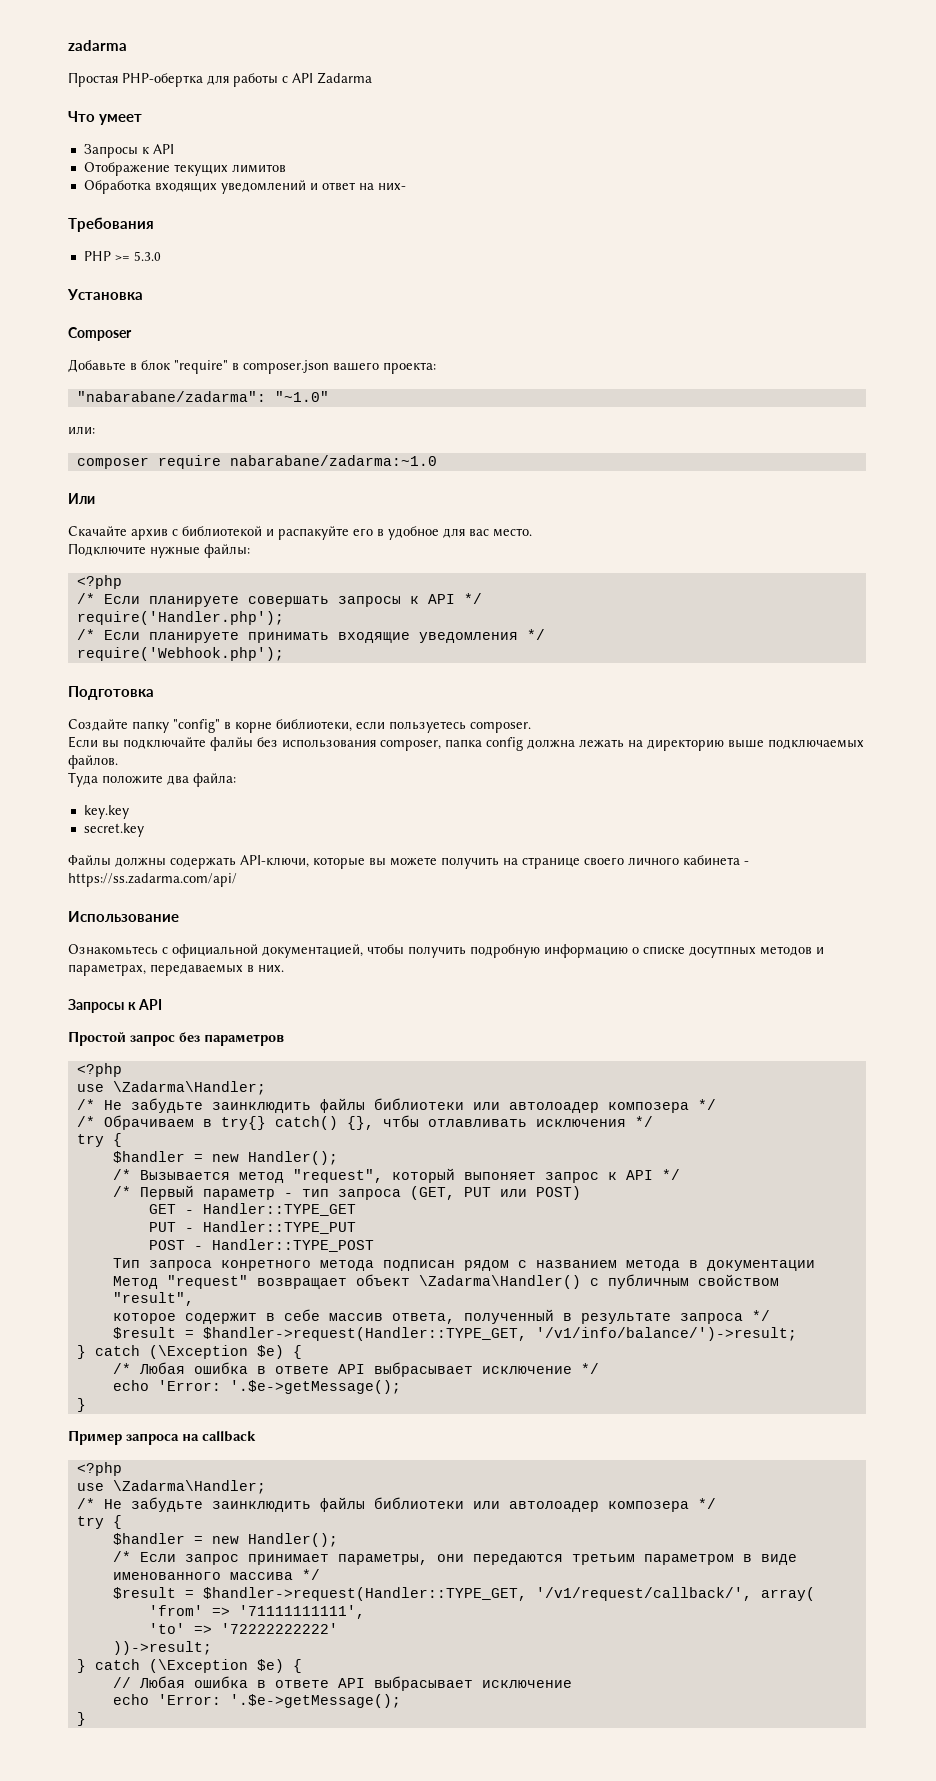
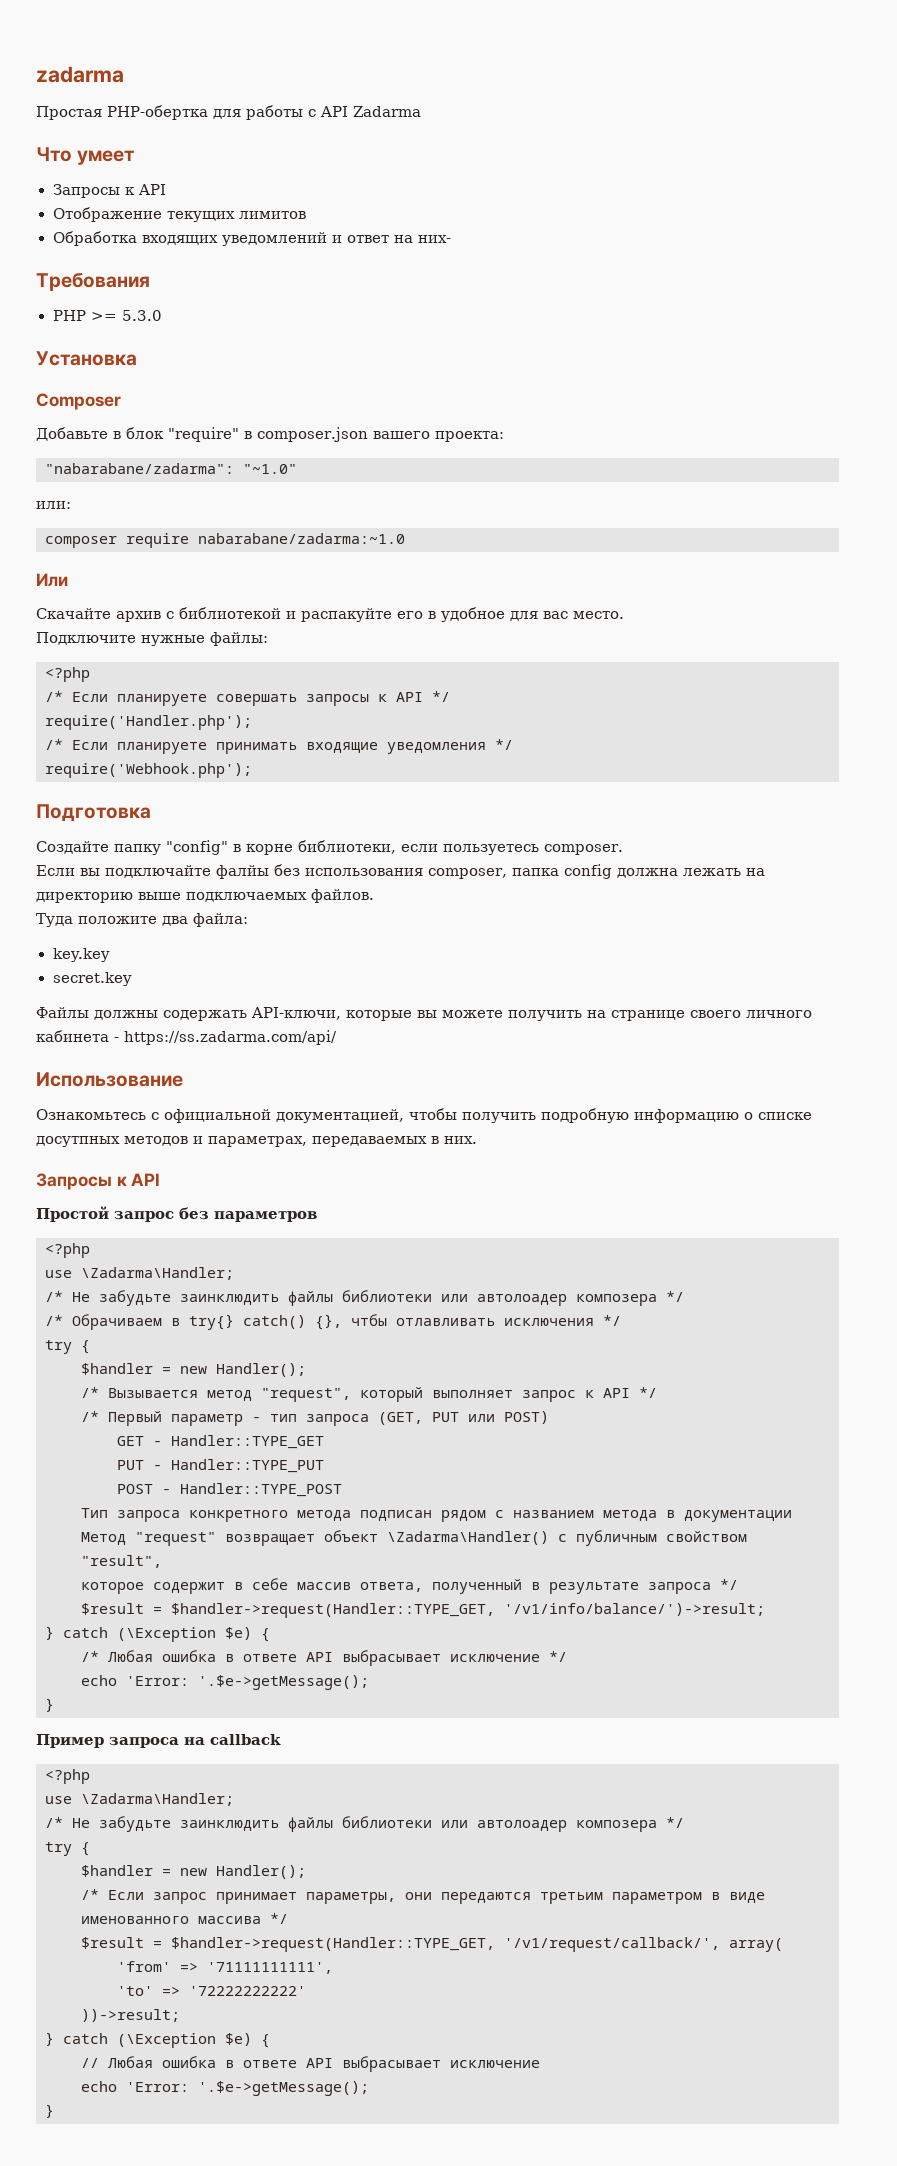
- /* Вызывается метод "request", который выпоняет запрос к API */
+ /* Вызывается метод "request", который выполняет запрос к API */
- Тип запроса конретного метода подписан рядом с названием метода в документации
+ Тип запроса конкретного метода подписан рядом с названием метода в документации

